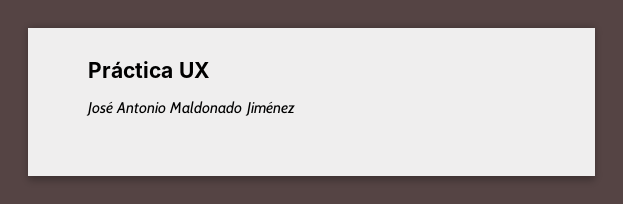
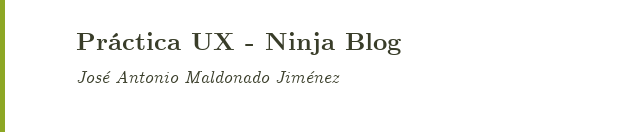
- Práctica UX
+ Práctica UX - Ninja Blog

